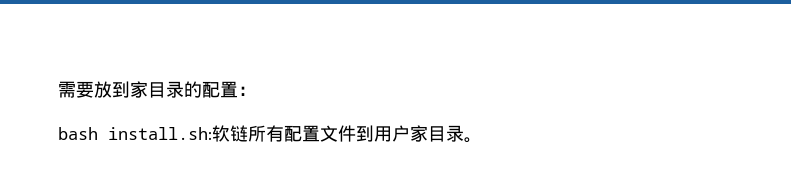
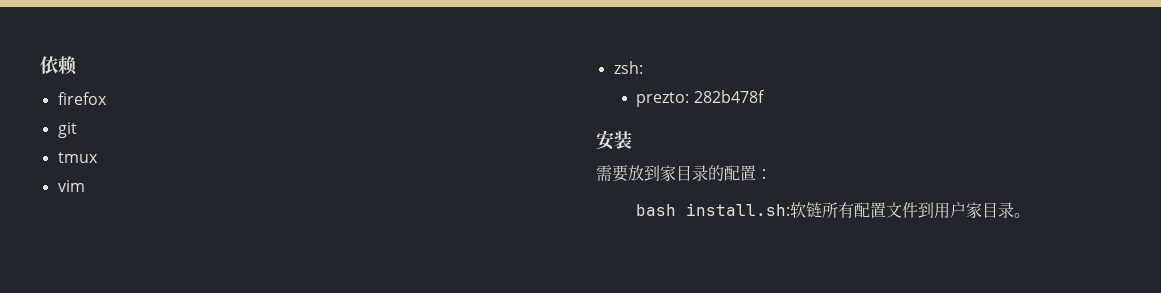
+ 依赖
+ firefox
+ git
+ tmux
+ vim
+ zsh:
+ prezto: 282b478f
+ 安装

